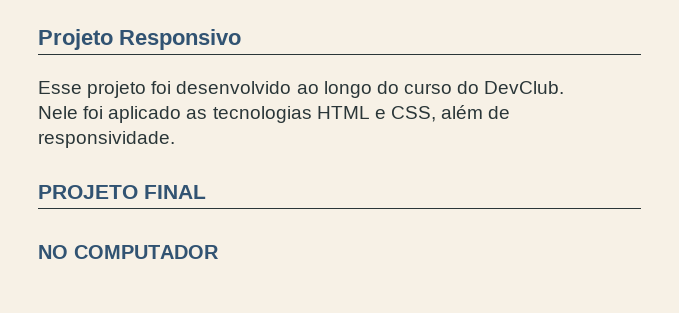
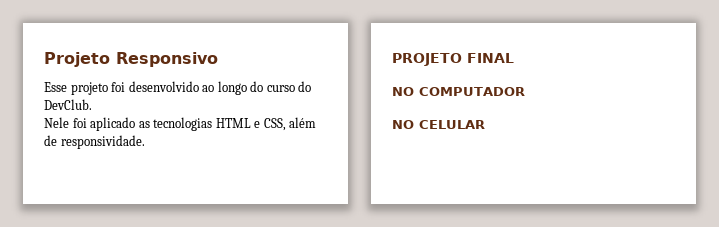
+ NO CELULAR

